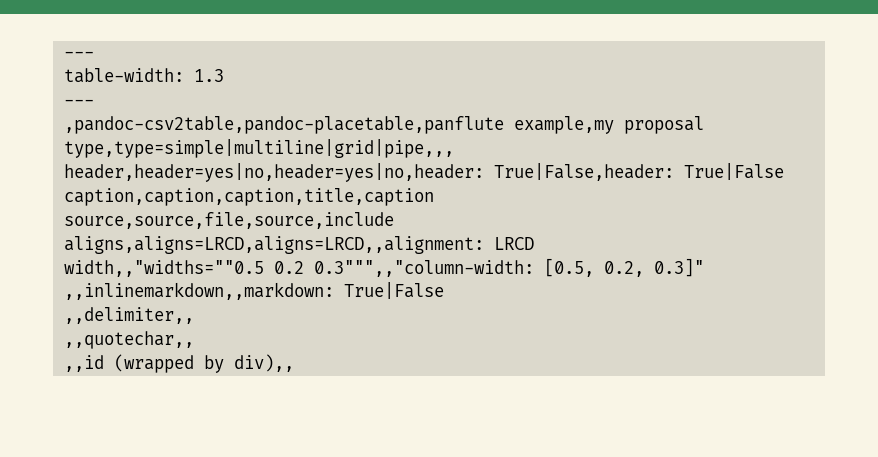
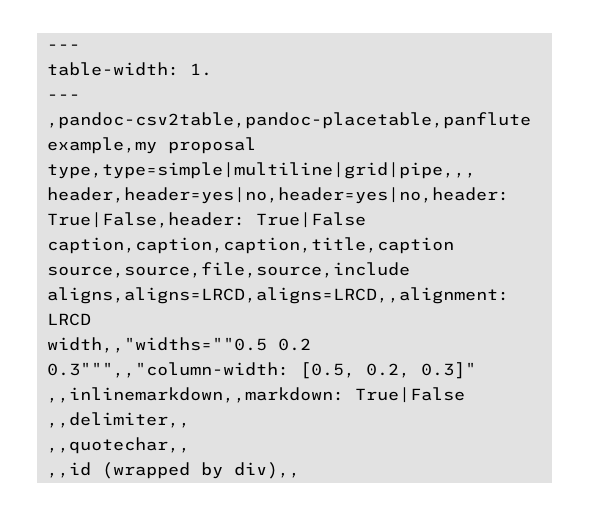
- table-width: 1.3
+ table-width: 1.

